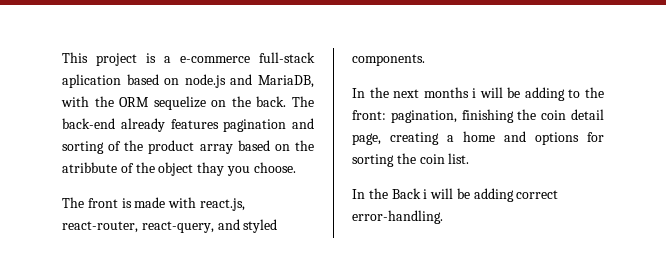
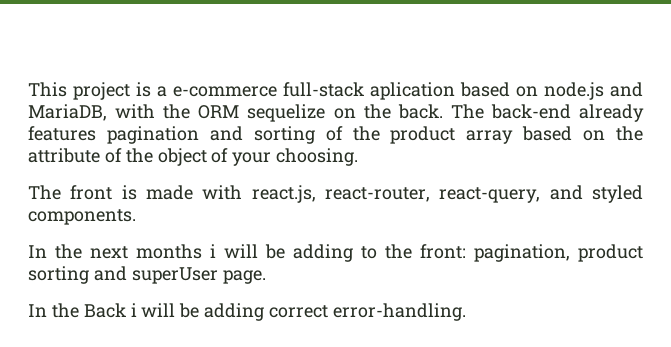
- The back-end already features pagination and sorting of the product array based on the atribbute of the object thay you choose.
+ The back-end already features pagination and sorting of the product array based on the attribute of the object of your choosing.
- In the next months i will be adding to the front: pagination, finishing the coin detail page, creating a home and options for sorting the coin list.
+ In the next months i will be adding to the front: pagination, product sorting and superUser page.

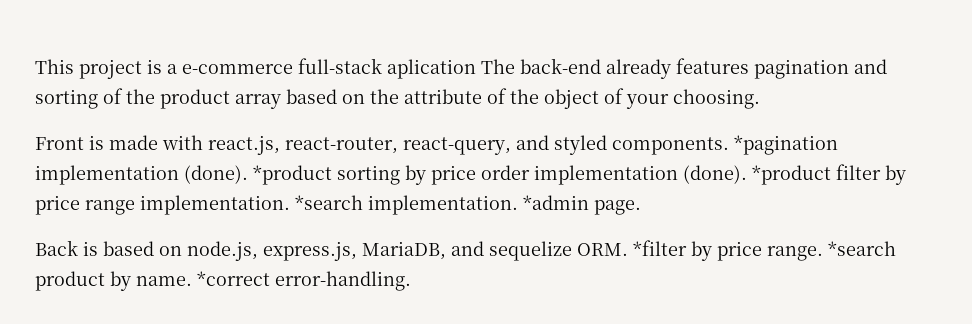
- This project is a e-commerce full-stack aplication based on node.js and MariaDB, with the ORM sequelize on the back. The back-end already features pagination and sorting of the product array based on the attribute of the object of your choosing.
+ This project is a e-commerce full-stack aplication The back-end already features pagination and sorting of the product array based on the attribute of the object of your choosing.
- The front is made with react.js, react-router, react-query, and styled components.
- In the next months i will be adding to the front: pagination, product sorting and superUser page.
- In the Back i will be adding correct error-handling.
+ Front is made with react.js, react-router, react-query, and styled components. *pagination implementation (done). *product sorting by price order implementation (done). *product filter by price range implementation. *search implementation. *admin page.
+ Back is based on node.js, express.js, MariaDB, and sequelize ORM. *filter by price range. *search product by name. *correct error-handling.

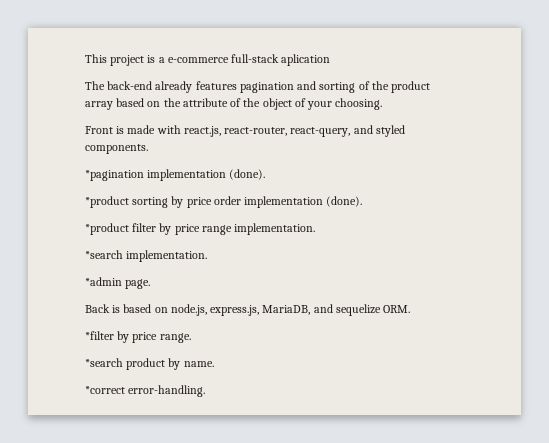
- This project is a e-commerce full-stack aplication The back-end already features pagination and sorting of the product array based on the attribute of the object of your choosing.
+ This project is a e-commerce full-stack aplication
+ The back-end already features pagination and sorting of the product array based on the attribute of the object of your choosing.
- Front is made with react.js, react-router, react-query, and styled components. *pagination implementation (done). *product sorting by price order implementation (done). *product filter by price range implementation. *search implementation. *admin page.
+ Front is made with react.js, react-router, react-query, and styled components.
+ *pagination implementation (done).
+ *product sorting by price order implementation (done).
+ *product filter by price range implementation.
+ *search implementation.
+ *admin page.
- Back is based on node.js, express.js, MariaDB, and sequelize ORM. *filter by price range. *search product by name. *correct error-handling.
+ Back is based on node.js, express.js, MariaDB, and sequelize ORM.
+ *filter by price range.
+ *search product by name.
+ *correct error-handling.

